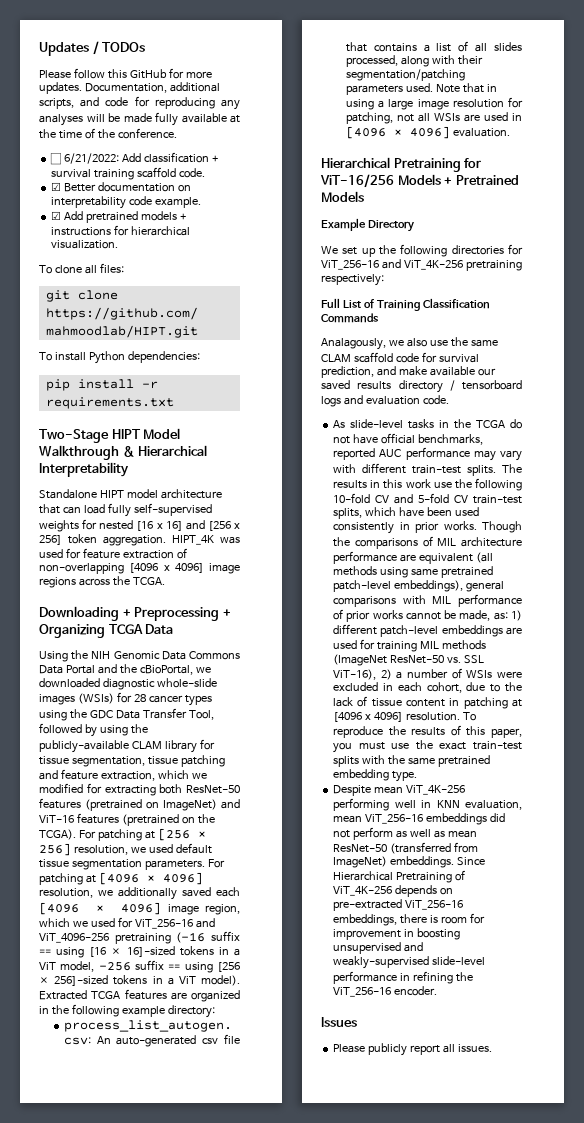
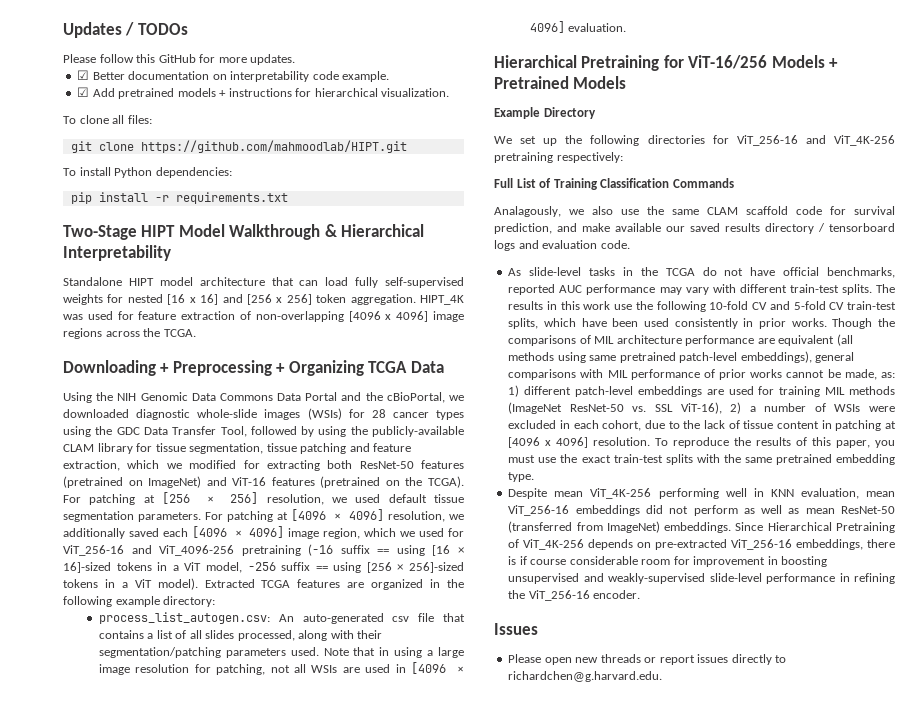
- Documentation, additional scripts, and code for reproducing any analyses will be made fully available at the time of the conference.
- ☐ 6/21/2022: Add classification + survival training scaffold code.
- Since Hierarchical Pretraining of ViT_4K-256 depends on pre-extracted ViT_256-16 embeddings, there is room for improvement in boosting unsupervised and weakly-supervised slide-level performance in refining the ViT_256-16 encoder.
+ Since Hierarchical Pretraining of ViT_4K-256 depends on pre-extracted ViT_256-16 embeddings, there is if course considerable room for improvement in boosting unsupervised and weakly-supervised slide-level performance in refining the ViT_256-16 encoder.
- Please publicly report all issues.
+ Please open new threads or report issues directly to richardchen@g.harvard.edu.

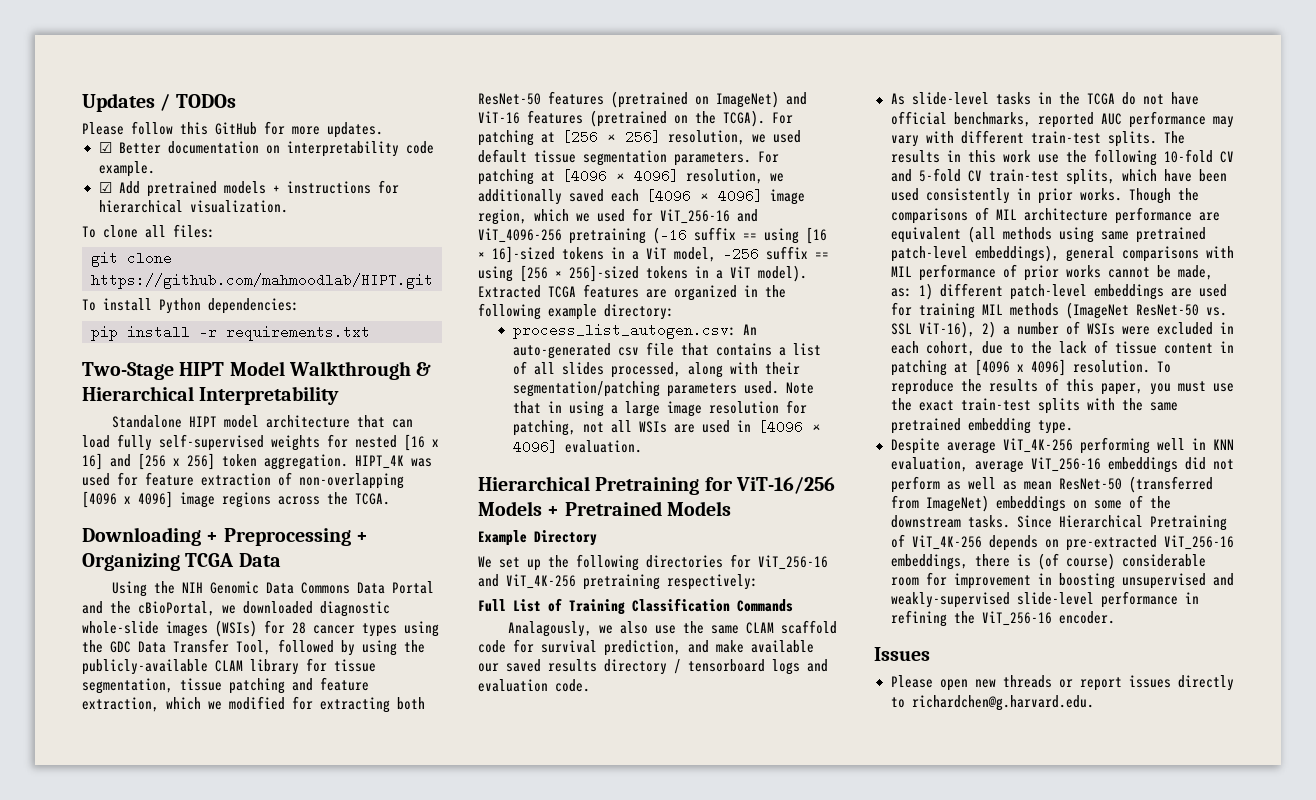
- Despite mean ViT_4K-256 performing well in KNN evaluation, mean ViT_256-16 embeddings did not perform as well as mean ResNet-50 (transferred from ImageNet) embeddings.
+ Despite average ViT_4K-256 performing well in KNN evaluation, average ViT_256-16 embeddings did not perform as well as mean ResNet-50 (transferred from ImageNet) embeddings on some of the downstream tasks.
- Since Hierarchical Pretraining of ViT_4K-256 depends on pre-extracted ViT_256-16 embeddings, there is if course considerable room for improvement in boosting unsupervised and weakly-supervised slide-level performance in refining the ViT_256-16 encoder.
+ Since Hierarchical Pretraining of ViT_4K-256 depends on pre-extracted ViT_256-16 embeddings, there is (of course) considerable room for improvement in boosting unsupervised and weakly-supervised slide-level performance in refining the ViT_256-16 encoder.

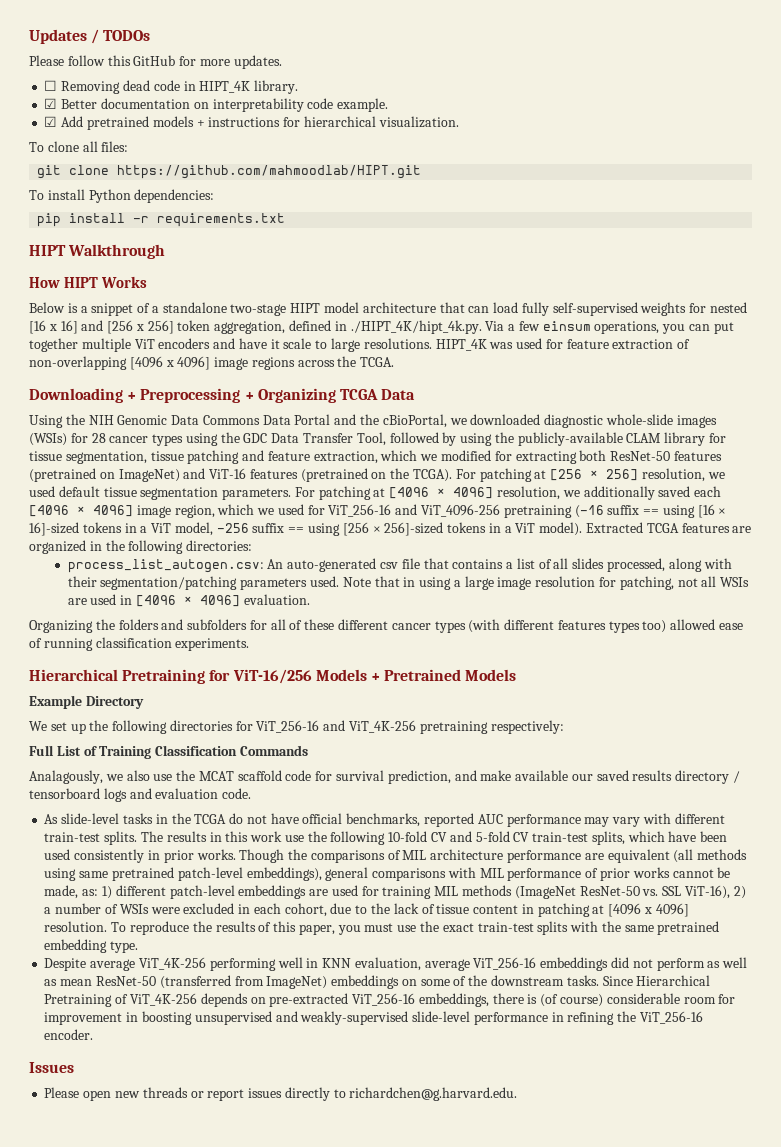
+ ☐ Removing dead code in HIPT_4K library.
- Two-Stage HIPT Model Walkthrough & Hierarchical Interpretability
- Standalone HIPT model architecture that can load fully self-supervised weights for nested [16 x 16] and [256 x 256] token aggregation.
+ HIPT Walkthrough
+ How HIPT Works
+ Below is a snippet of a standalone two-stage HIPT model architecture that can load fully self-supervised weights for nested [16 x 16] and [256 x 256] token aggregation, defined in ./HIPT_4K/hipt_4k.py. Via a few einsum operations, you can put together multiple ViT encoders and have it scale to large resolutions.
- Extracted TCGA features are organized in the following example directory:
+ Extracted TCGA features are organized in the following directories:
+ Organizing the folders and subfolders for all of these different cancer types (with different features types too) allowed ease of running classification experiments.
- Analagously, we also use the same CLAM scaffold code for survival prediction, and make available our saved results directory / tensorboard logs and evaluation code.
+ Analagously, we also use the MCAT scaffold code for survival prediction, and make available our saved results directory / tensorboard logs and evaluation code.

